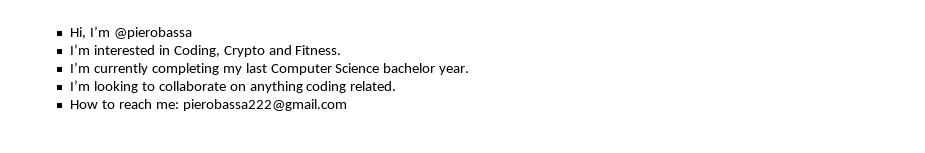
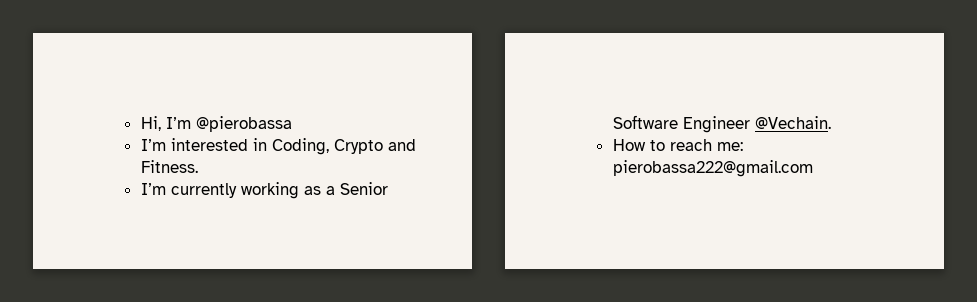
- I’m currently completing my last Computer Science bachelor year.
- I’m looking to collaborate on anything coding related.
+ I’m currently working as a Senior Software Engineer @Vechain.

